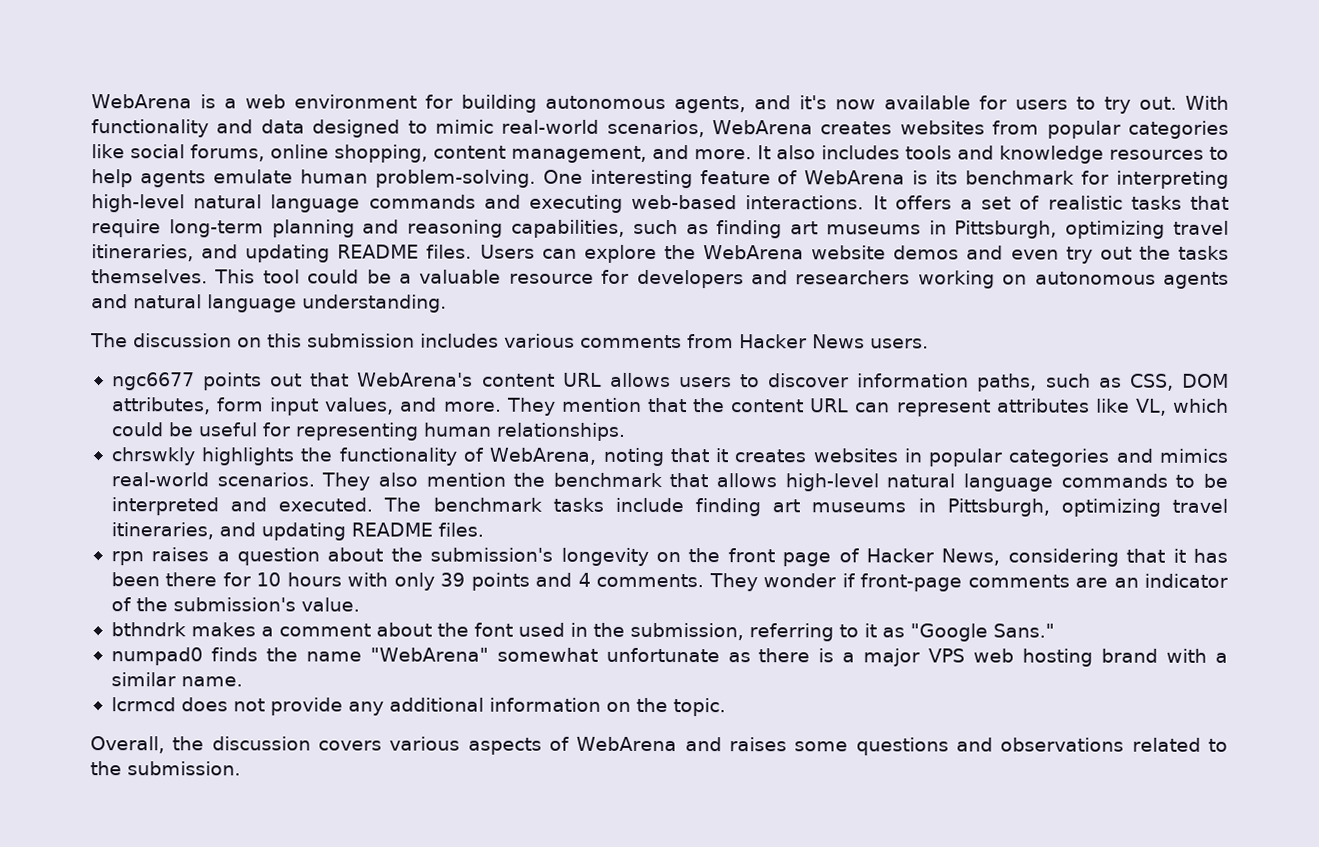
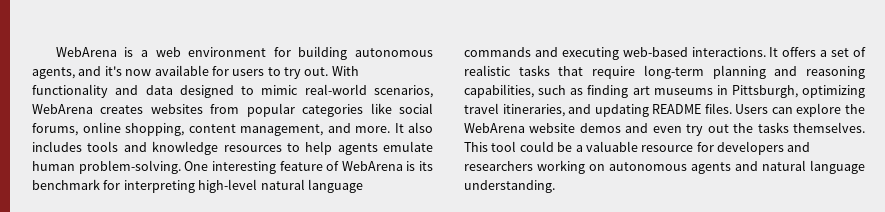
- The discussion on this submission includes various comments from Hacker News users.
- ngc6677 points out that WebArena's content URL allows users to discover information paths, such as CSS, DOM attributes, form input values, and more. They mention that the content URL can represent attributes like VL, which could be useful for representing human relationships.
- chrswkly highlights the functionality of WebArena, noting that it creates websites in popular categories and mimics real-world scenarios. They also mention the benchmark that allows high-level natural language commands to be interpreted and executed. The benchmark tasks include finding art museums in Pittsburgh, optimizing travel itineraries, and updating README files.
- rpn raises a question about the submission's longevity on the front page of Hacker News, considering that it has been there for 10 hours with only 39 points and 4 comments. They wonder if front-page comments are an indicator of the submission's value.
- bthndrk makes a comment about the font used in the submission, referring to it as "Google Sans."
- numpad0 finds the name "WebArena" somewhat unfortunate as there is a major VPS web hosting brand with a similar name.
- lcrmcd does not provide any additional information on the topic.
- Overall, the discussion covers various aspects of WebArena and raises some questions and observations related to the submission.

